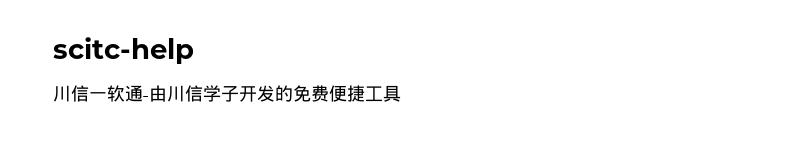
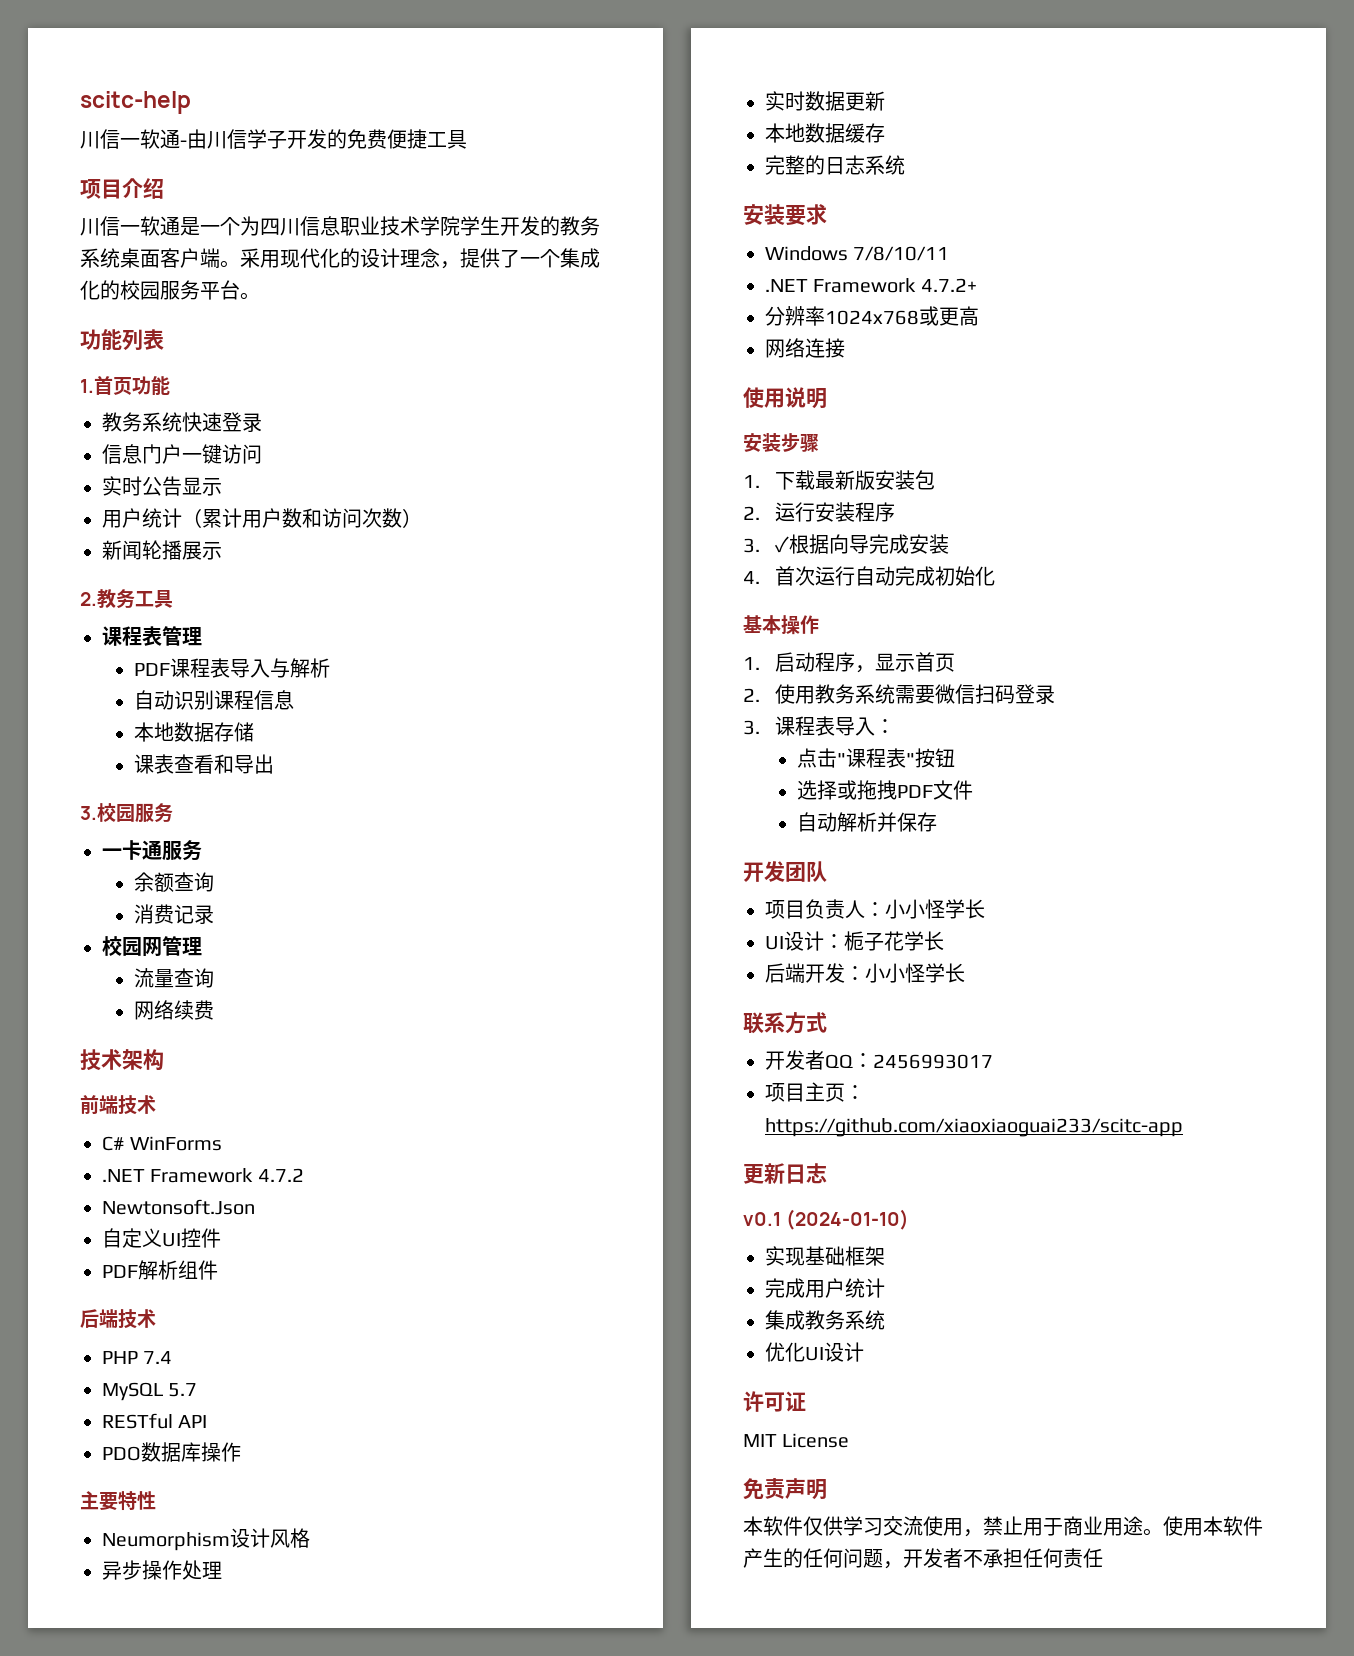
+ 项目介绍
+ 川信一软通是一个为四川信息职业技术学院学生开发的教务系统桌面客户端。采用现代化的设计理念，提供了一个集成化的校园服务平台。
+ 功能列表
+ 1.首页功能
+ 教务系统快速登录
+ 信息门户一键访问
+ 实时公告显示
+ 用户统计（累计用户数和访问次数）
+ 新闻轮播展示
+ 2.教务工具
+ 课程表管理
+ PDF课程表导入与解析
+ 自动识别课程信息
+ 本地数据存储
+ 课表查看和导出
+ 3.校园服务
+ 一卡通服务
+ 余额查询
+ 消费记录
+ 校园网管理
+ 流量查询
+ 网络续费
+ 技术架构
+ 前端技术
+ C# WinForms
+ .NET Framework 4.7.2
+ Newtonsoft.Json
+ 自定义UI控件
+ PDF解析组件
+ 后端技术
+ PHP 7.4
+ MySQL 5.7
+ RESTful API
+ PDO数据库操作
+ 主要特性
+ Neumorphism设计风格
+ 异步操作处理
+ 实时数据更新
+ 本地数据缓存
+ 完整的日志系统
+ 安装要求
+ Windows 7/8/10/11
+ .NET Framework 4.7.2+
+ 分辨率1024x768或更高
+ 网络连接
+ 使用说明
+ 安装步骤
+ 1.下载最新版安装包
+ 2.运行安装程序
+ 3. ✓根据向导完成安装
+ 4.首次运行自动完成初始化
+ 基本操作
+ 1.启动程序，显示首页
+ 2.使用教务系统需要微信扫码登录
+ 3.课程表导入：
+ 点击"课程表"按钮
+ 选择或拖拽PDF文件
+ 自动解析并保存
+ 开发团队
+ 项目负责人：小小怪学长
+ UI设计：栀子花学长
+ 后端开发：小小怪学长
+ 联系方式
+ 开发者QQ：2456993017
+ 项目主页：https://github.com/xiaoxiaoguai233/scitc-app
+ 更新日志
+ v0.1 (2024-01-10)
+ 实现基础框架
+ 完成用户统计
+ 集成教务系统
+ 优化UI设计
+ 许可证
+ MIT License
+ 免责声明
+ 本软件仅供学习交流使用，禁止用于商业用途。使用本软件产生的任何问题，开发者不承担任何责任

